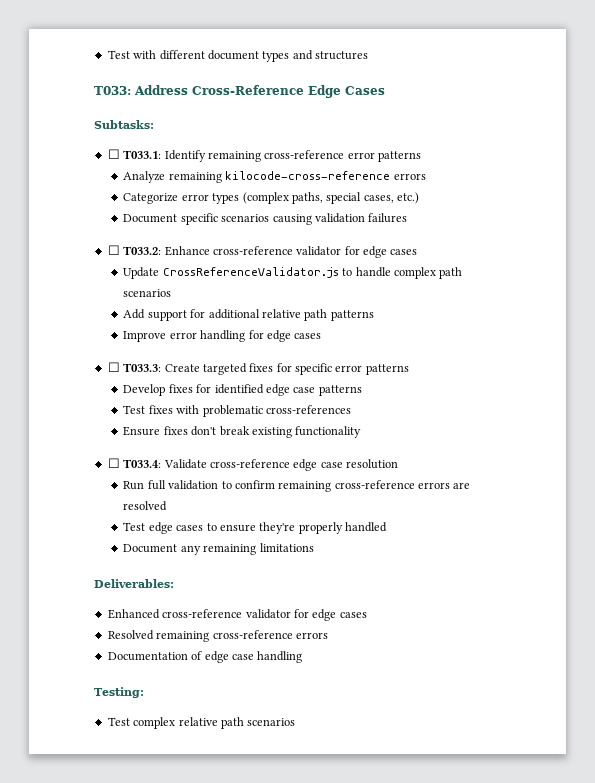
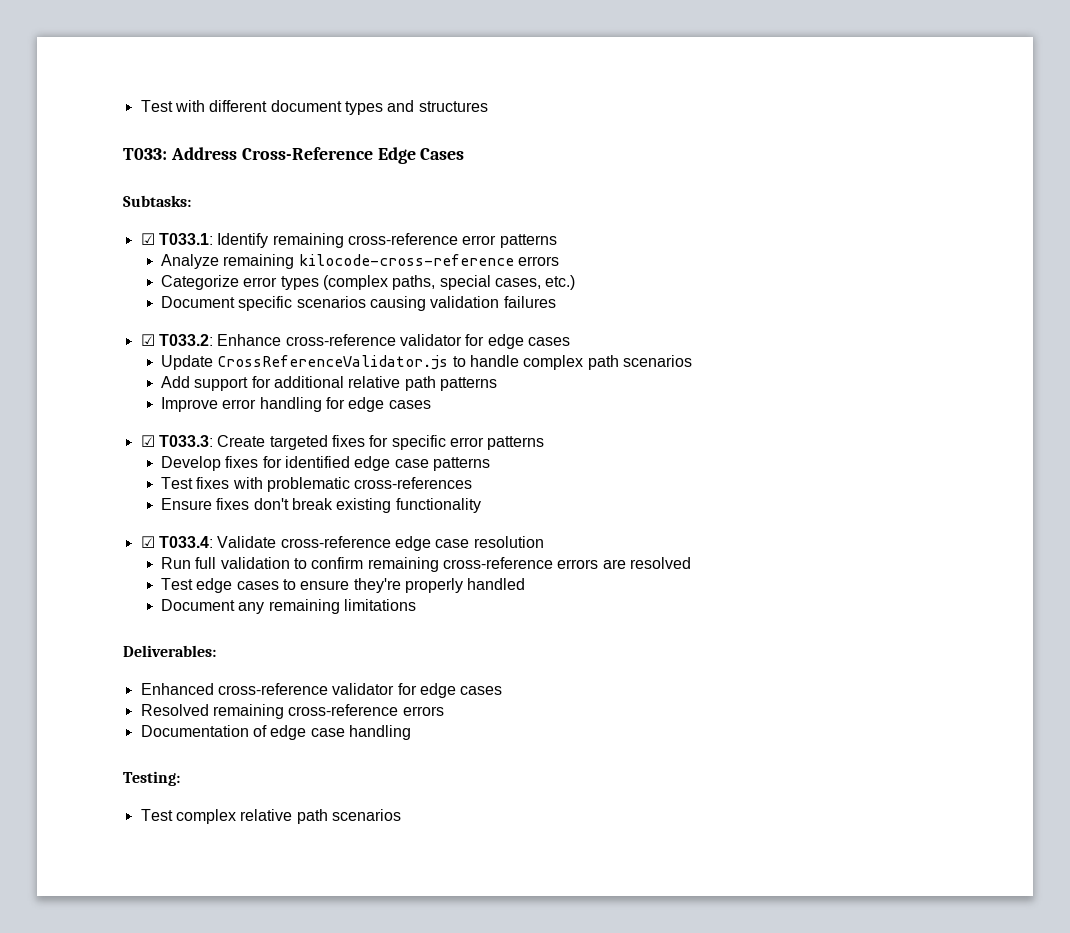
- ☐ T033.1: Identify remaining cross-reference error patterns
+ ☑ T033.1: Identify remaining cross-reference error patterns
- ☐ T033.2: Enhance cross-reference validator for edge cases
+ ☑ T033.2: Enhance cross-reference validator for edge cases
- ☐ T033.3: Create targeted fixes for specific error patterns
+ ☑ T033.3: Create targeted fixes for specific error patterns
- ☐ T033.4: Validate cross-reference edge case resolution
+ ☑ T033.4: Validate cross-reference edge case resolution

